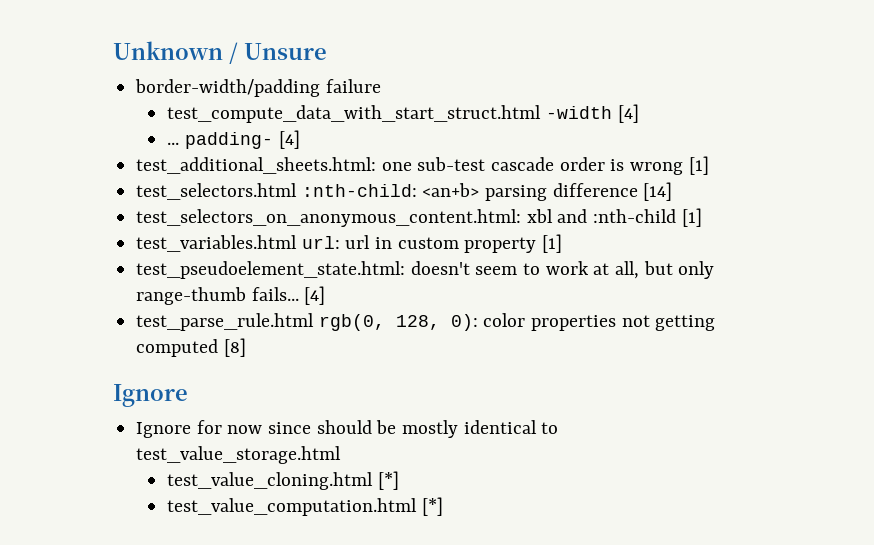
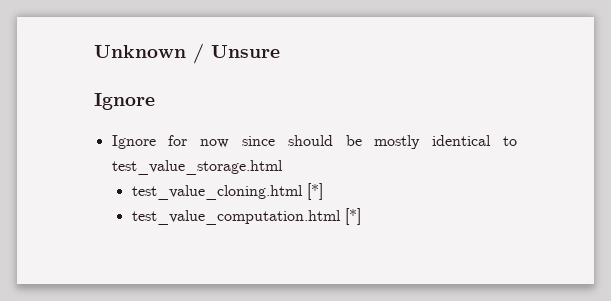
- border-width/padding failure
- test_compute_data_with_start_struct.html -width [4]
- ... padding- [4]
- test_additional_sheets.html: one sub-test cascade order is wrong [1]
- test_selectors.html :nth-child: <an+b> parsing difference [14]
- test_selectors_on_anonymous_content.html: xbl and :nth-child [1]
- test_variables.html url: url in custom property [1]
- test_pseudoelement_state.html: doesn't seem to work at all, but only range-thumb fails... [4]
- test_parse_rule.html rgb(0, 128, 0): color properties not getting computed [8]

